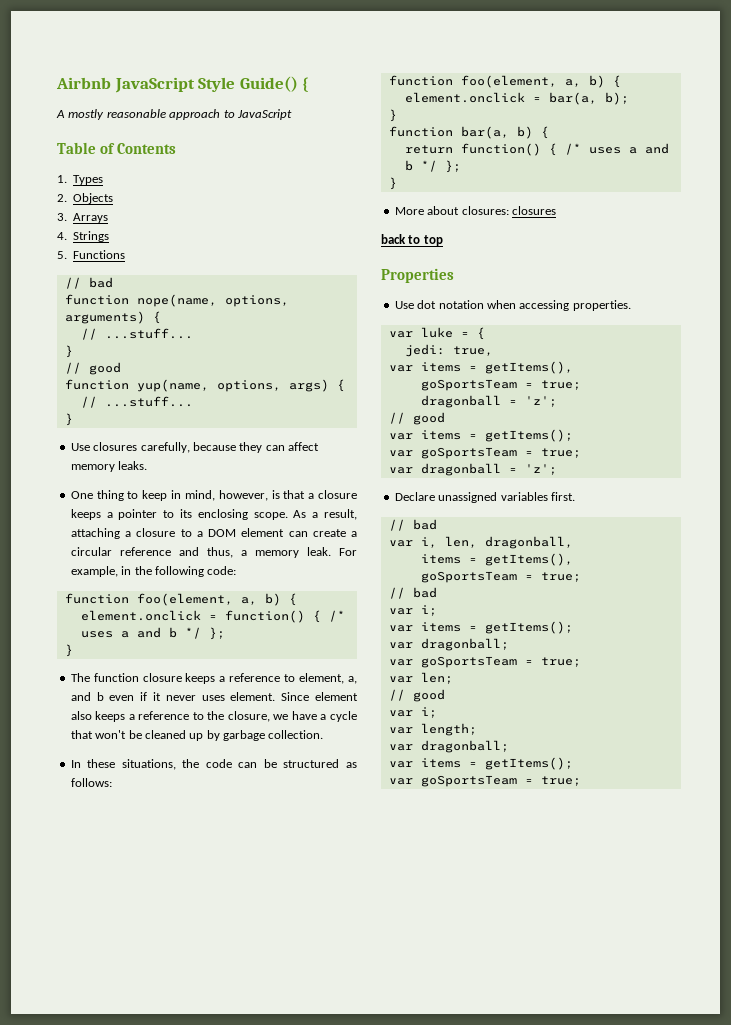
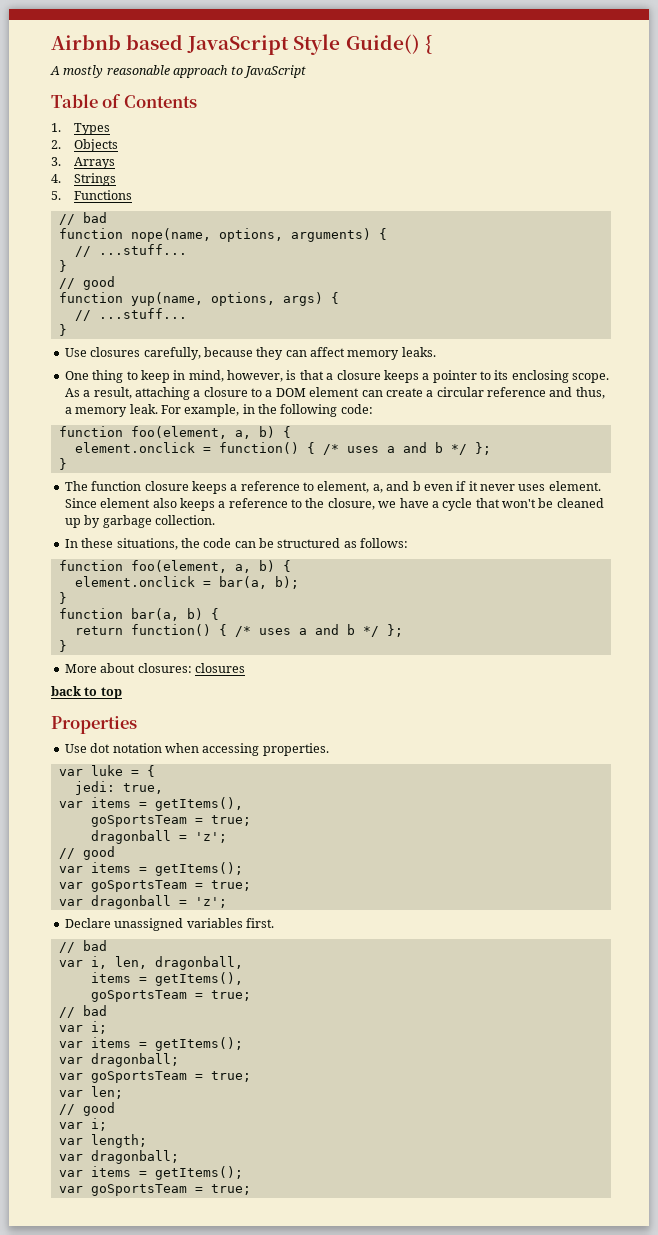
- Airbnb JavaScript Style Guide() {
+ Airbnb based JavaScript Style Guide() {

